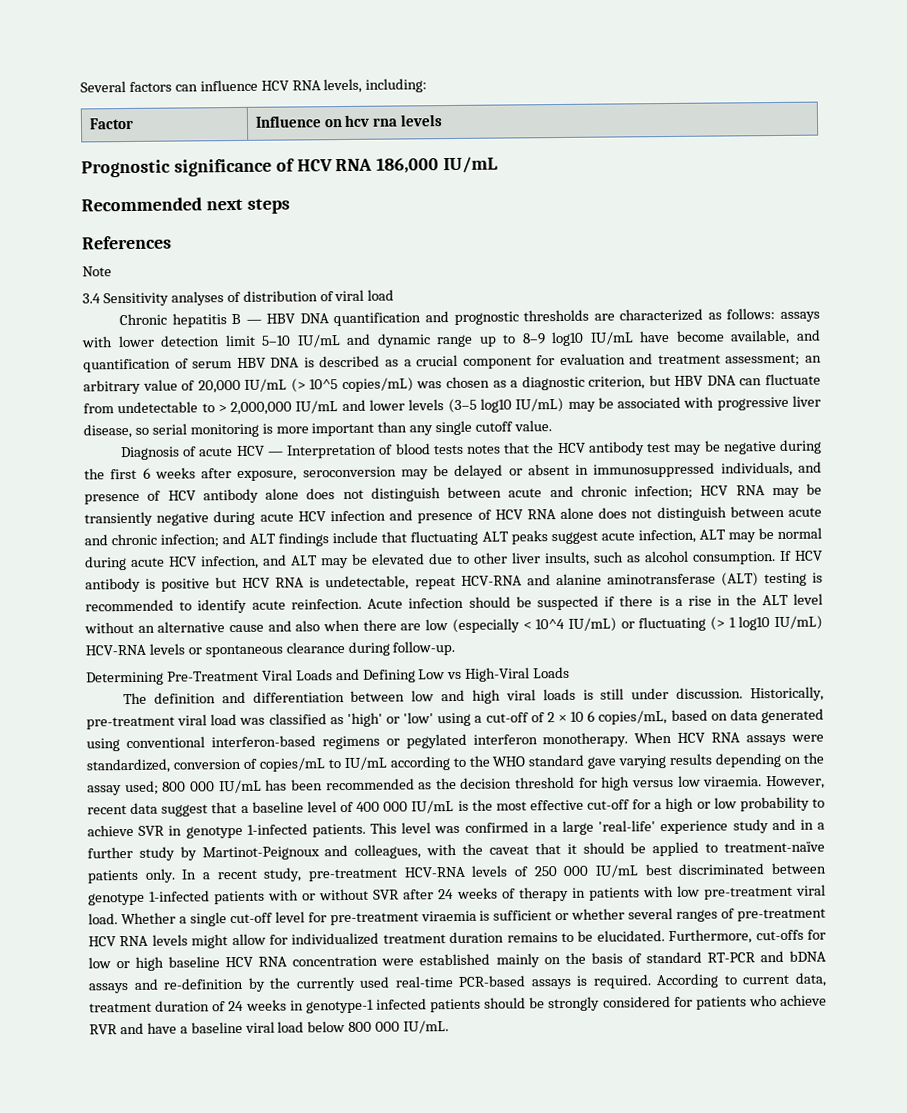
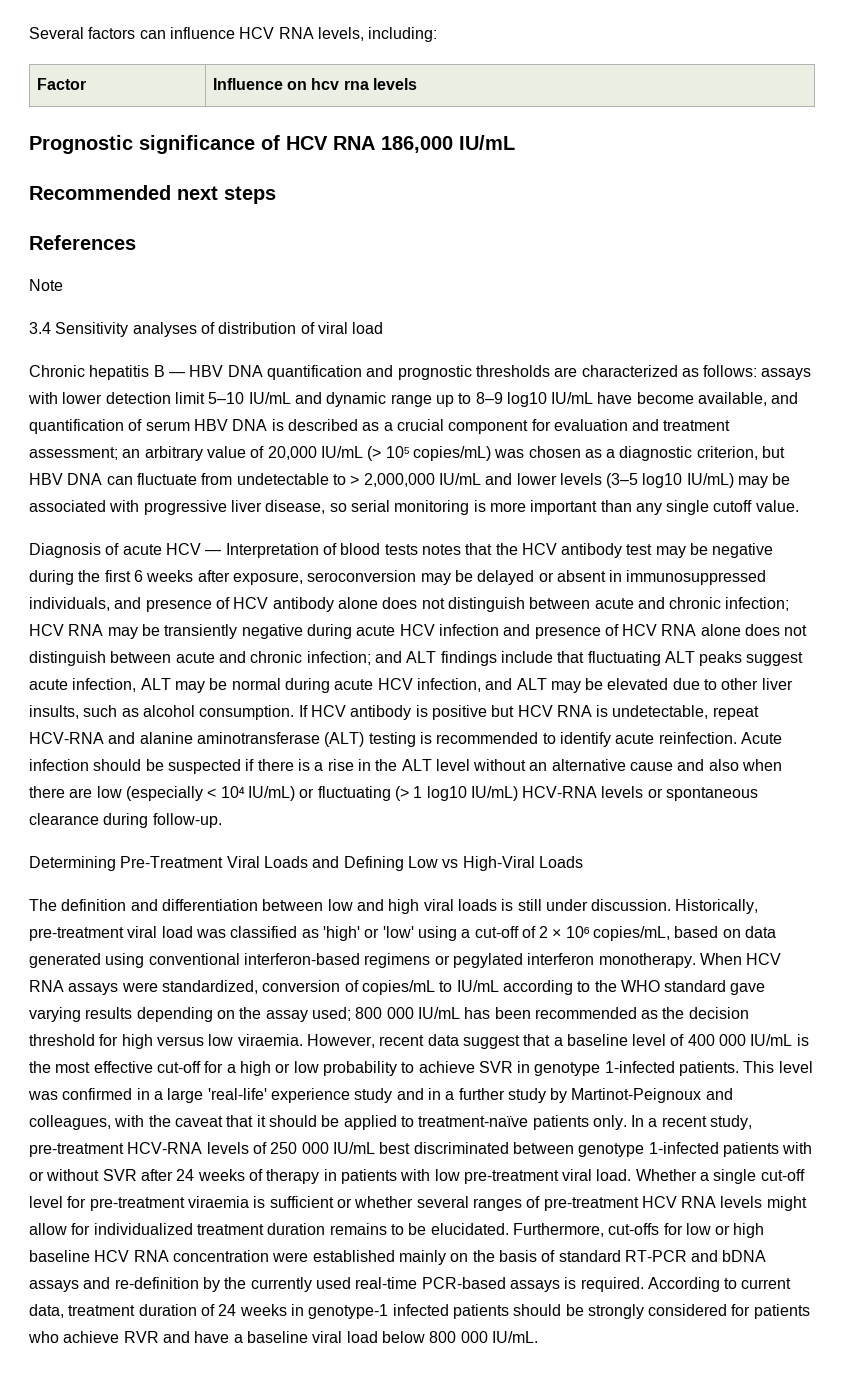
- an arbitrary value of 20,000 IU/mL (> 10^5 copies/mL) was chosen as a diagnostic criterion, but HBV DNA can fluctuate from undetectable to > 2,000,000 IU/mL and lower levels (3–5 log10 IU/mL) may be associated with progressive liver disease, so serial monitoring is more important than any single cutoff value.
+ an arbitrary value of 20,000 IU/mL (> 10⁵ copies/mL) was chosen as a diagnostic criterion, but HBV DNA can fluctuate from undetectable to > 2,000,000 IU/mL and lower levels (3–5 log10 IU/mL) may be associated with progressive liver disease, so serial monitoring is more important than any single cutoff value.
- Acute infection should be suspected if there is a rise in the ALT level without an alternative cause and also when there are low (especially < 10^4 IU/mL) or fluctuating (> 1 log10 IU/mL) HCV-RNA levels or spontaneous clearance during follow-up.
+ Acute infection should be suspected if there is a rise in the ALT level without an alternative cause and also when there are low (especially < 10⁴ IU/mL) or fluctuating (> 1 log10 IU/mL) HCV-RNA levels or spontaneous clearance during follow-up.
- Historically, pre-treatment viral load was classified as 'high' or 'low' using a cut-off of 2 × 10 6 copies/mL, based on data generated using conventional interferon-based regimens or pegylated interferon monotherapy.
+ Historically, pre-treatment viral load was classified as 'high' or 'low' using a cut-off of 2 × 10⁶ copies/mL, based on data generated using conventional interferon-based regimens or pegylated interferon monotherapy.

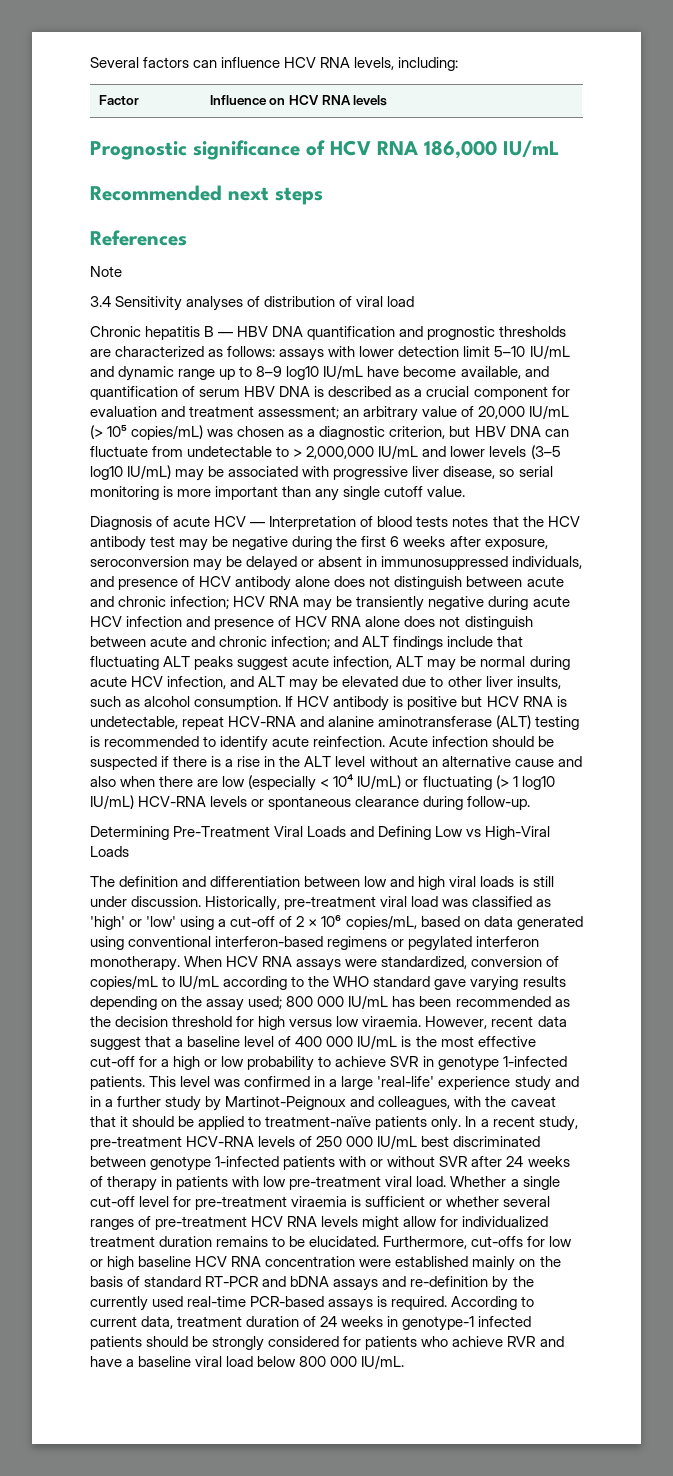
- Factor | Influence on hcv rna levels
+ Factor | Influence on HCV RNA levels

